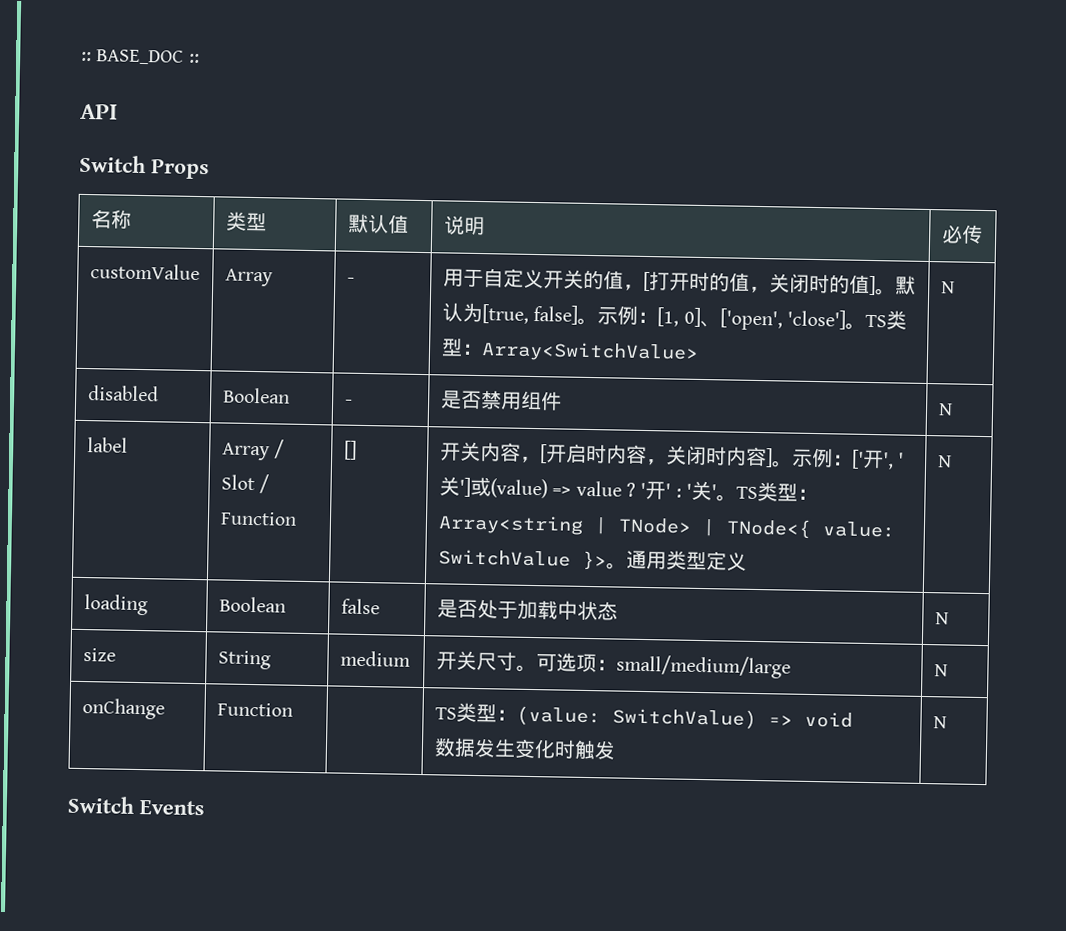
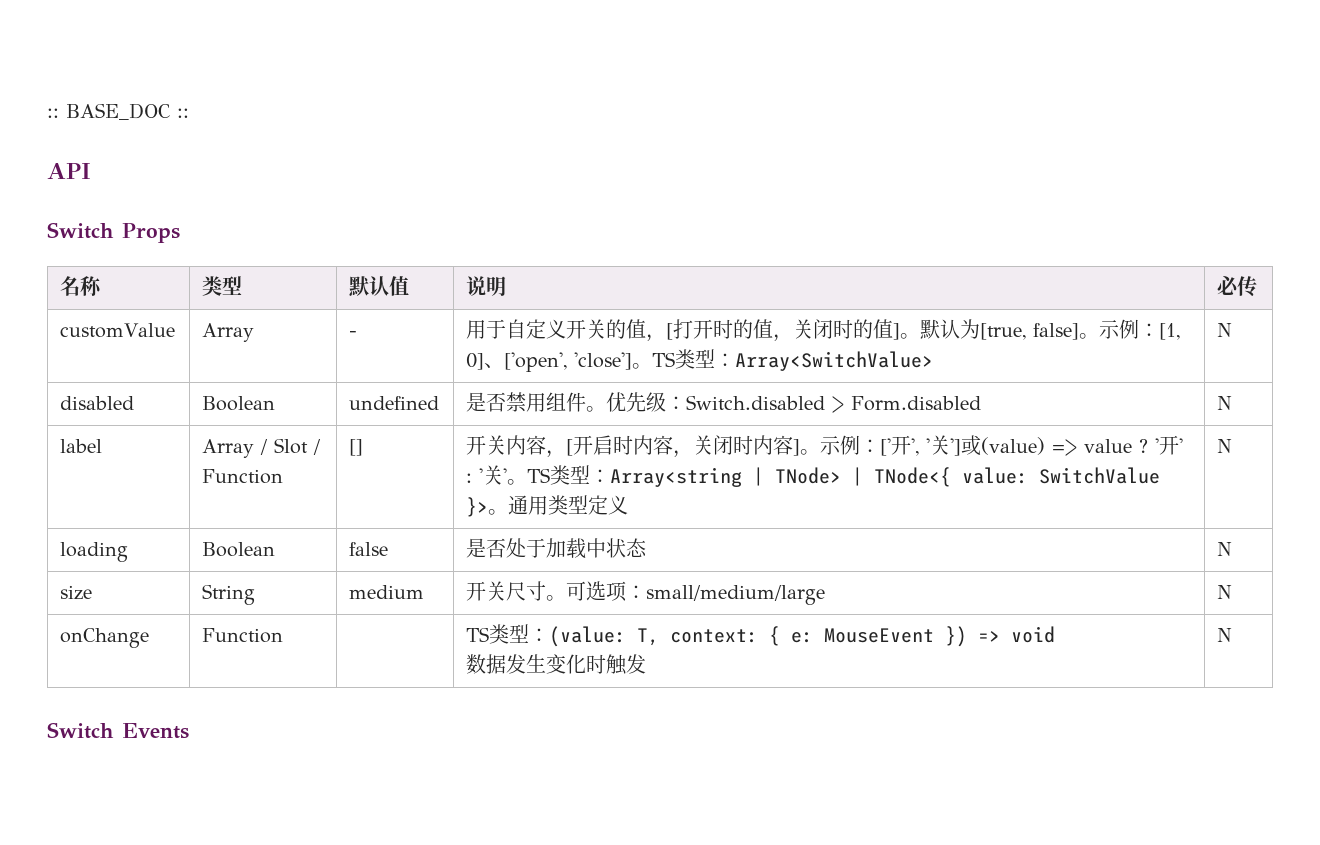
- disabled | Boolean | - | 是否禁用组件 | N
+ disabled | Boolean | undefined | 是否禁用组件。优先级：Switch.disabled > Form.disabled | N
- onChange | Function | | TS类型：(value: SwitchValue) => void
+ onChange | Function | | TS类型：(value: T, context: { e: MouseEvent }) => void

